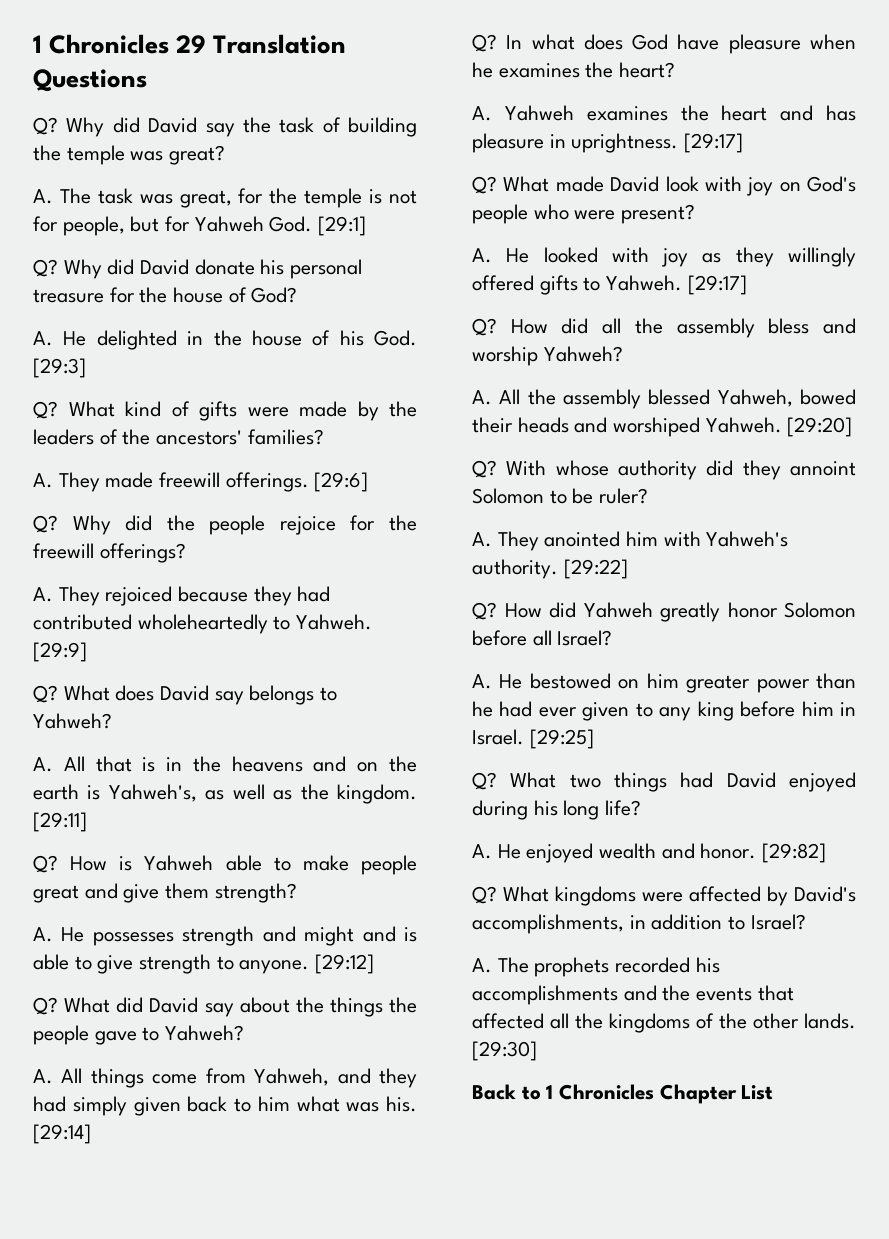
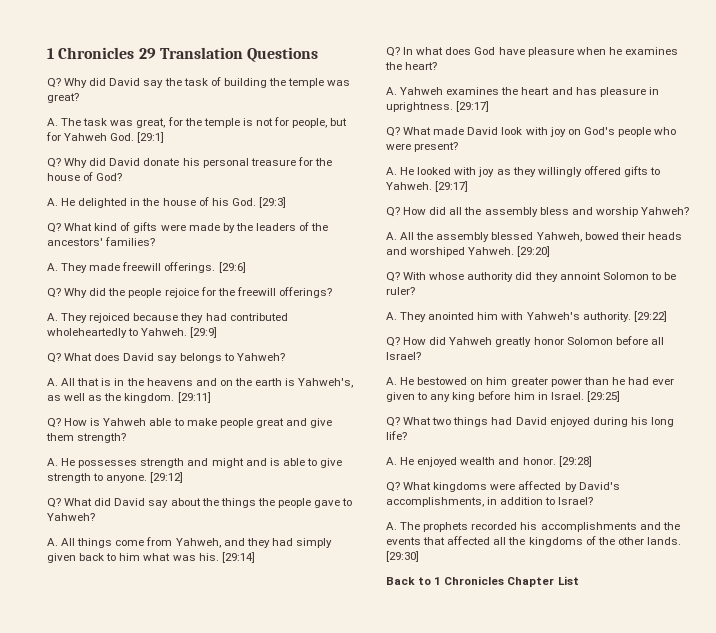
- [29:82]
+ [29:28]

